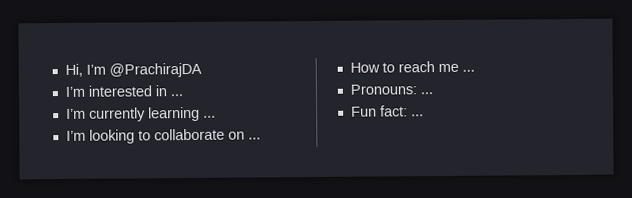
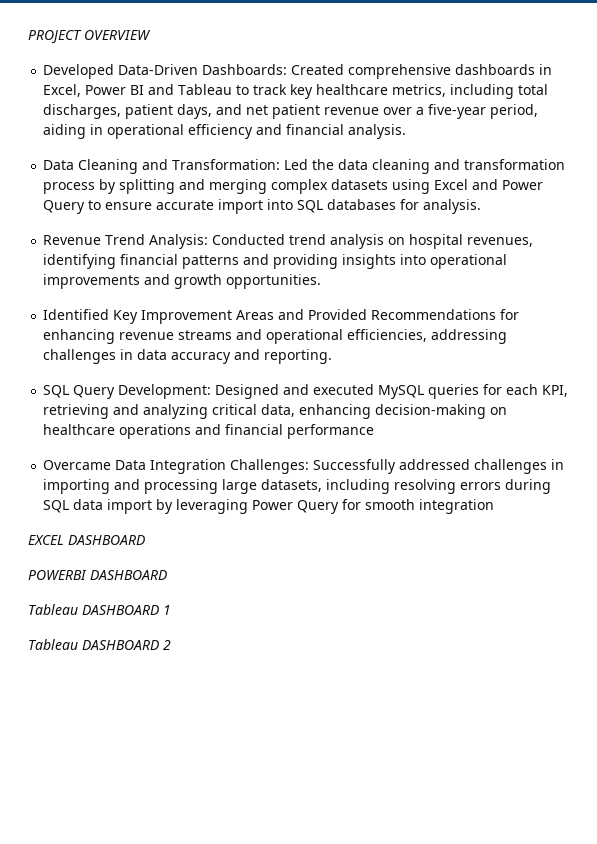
- Hi, I’m @PrachirajDA
- I’m interested in ...
- I’m currently learning ...
- I’m looking to collaborate on ...
- How to reach me ...
- Pronouns: ...
- Fun fact: ...
+ PROJECT OVERVIEW
+ Developed Data-Driven Dashboards: Created comprehensive dashboards in Excel, Power BI and Tableau to track key healthcare metrics, including total discharges, patient days, and net patient revenue over a five-year period, aiding in operational efficiency and financial analysis.
+ Data Cleaning and Transformation: Led the data cleaning and transformation process by splitting and merging complex datasets using Excel and Power Query to ensure accurate import into SQL databases for analysis.
+ Revenue Trend Analysis: Conducted trend analysis on hospital revenues, identifying financial patterns and providing insights into operational improvements and growth opportunities.
+ Identified Key Improvement Areas and Provided Recommendations for enhancing revenue streams and operational efficiencies, addressing challenges in data accuracy and reporting.
+ SQL Query Development: Designed and executed MySQL queries for each KPI, retrieving and analyzing critical data, enhancing decision-making on healthcare operations and financial performance
+ Overcame Data Integration Challenges: Successfully addressed challenges in importing and processing large datasets, including resolving errors during SQL data import by leveraging Power Query for smooth integration
+ EXCEL DASHBOARD
+ POWERBI DASHBOARD
+ Tableau DASHBOARD 1
+ Tableau DASHBOARD 2

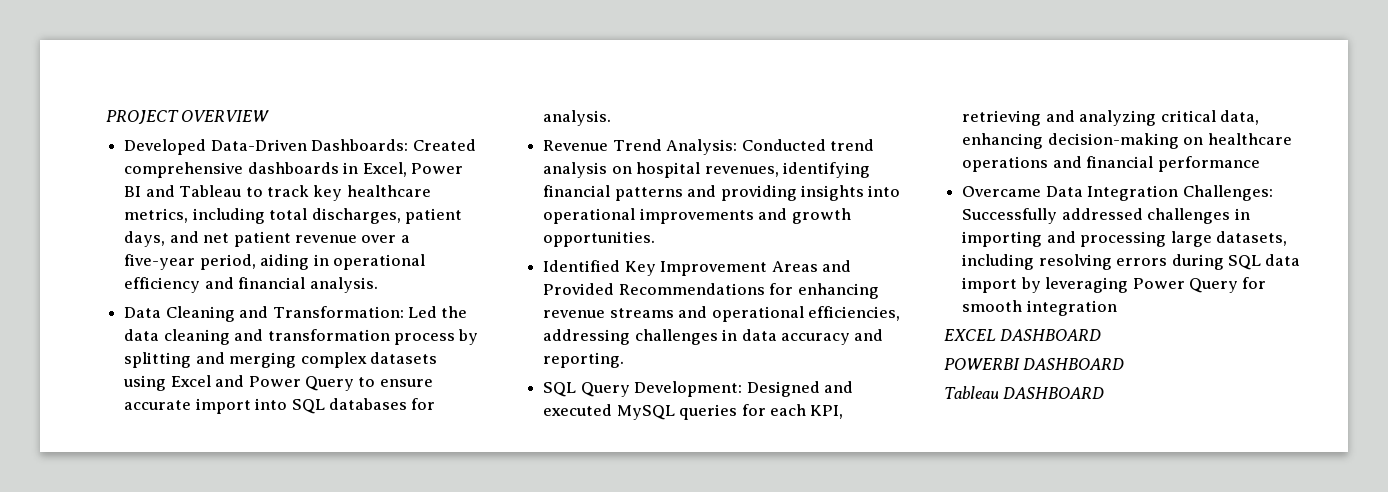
- Tableau DASHBOARD 1
- Tableau DASHBOARD 2
+ Tableau DASHBOARD

